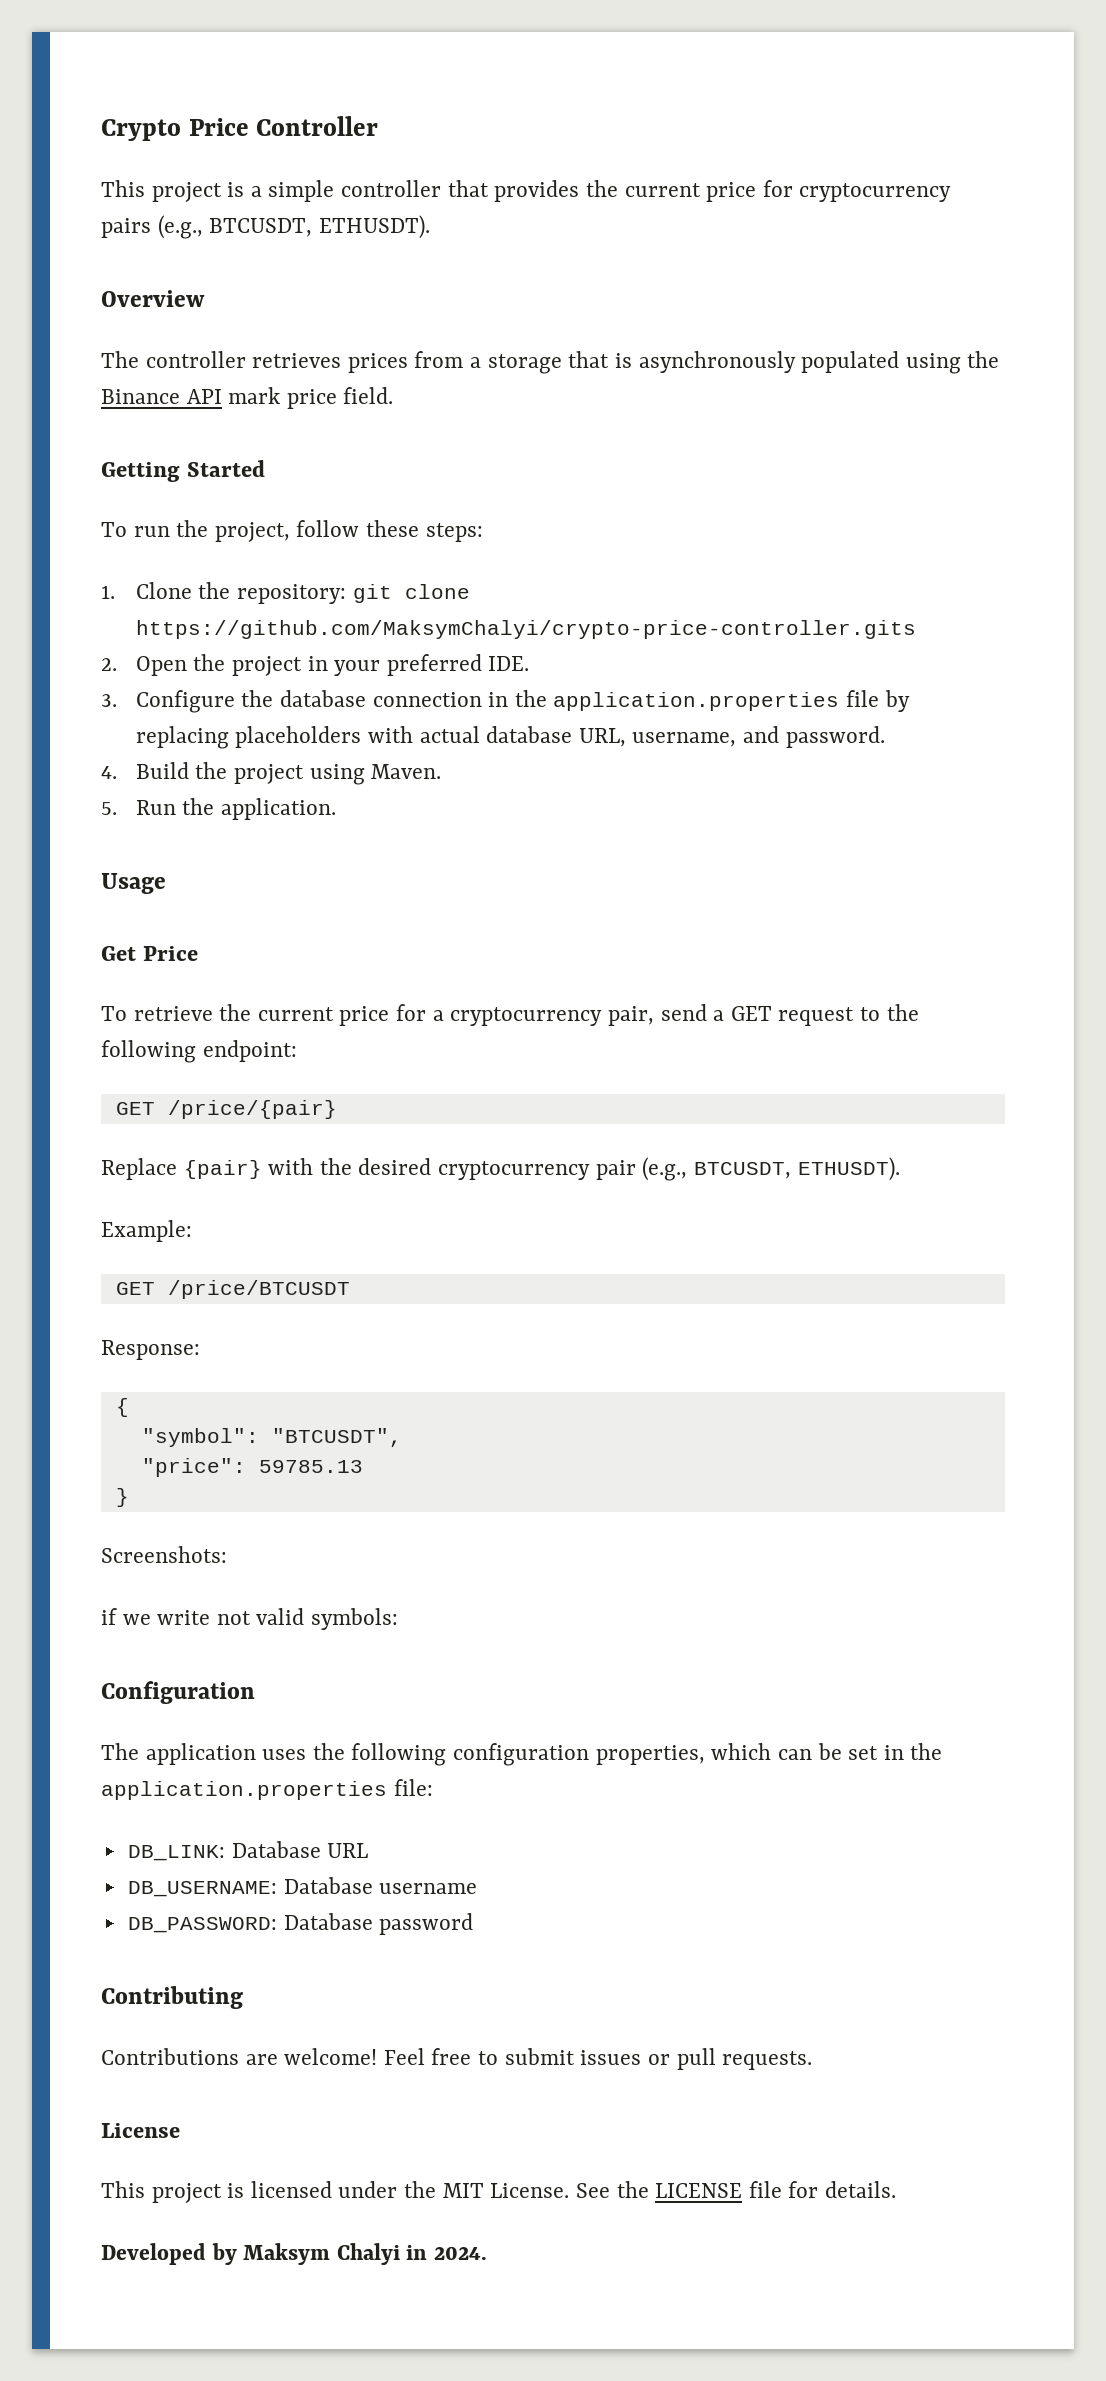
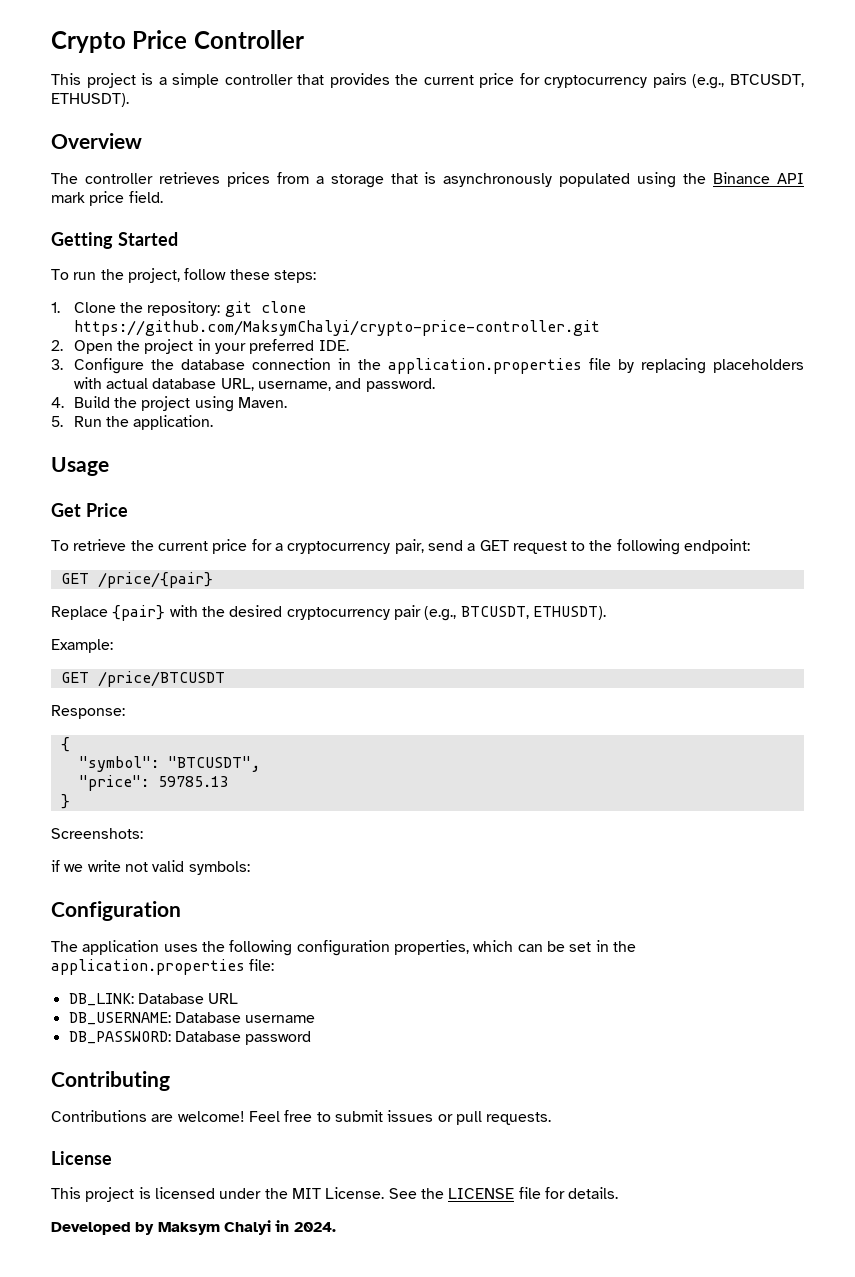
- 1. Clone the repository: git clone https://github.com/MaksymChalyi/crypto-price-controller.gits
+ 1. Clone the repository: git clone https://github.com/MaksymChalyi/crypto-price-controller.git

